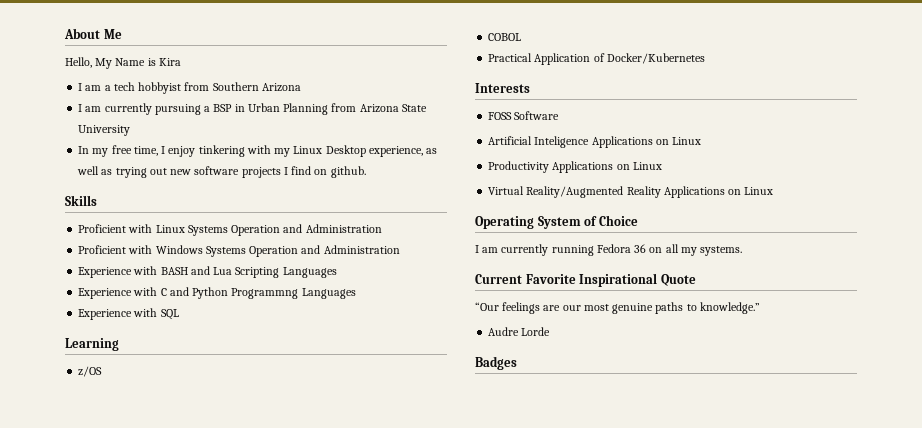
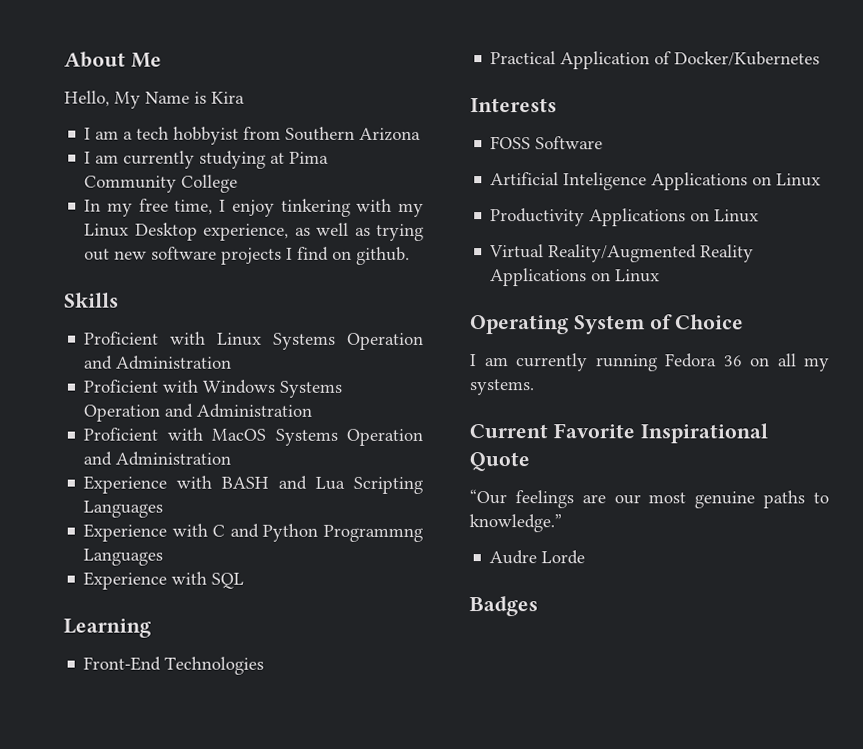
- I am currently pursuing a BSP in Urban Planning from Arizona State University
+ I am currently studying at Pima Community College
+ Proficient with MacOS Systems Operation and Administration
- z/OS
- COBOL
+ Front-End Technologies

